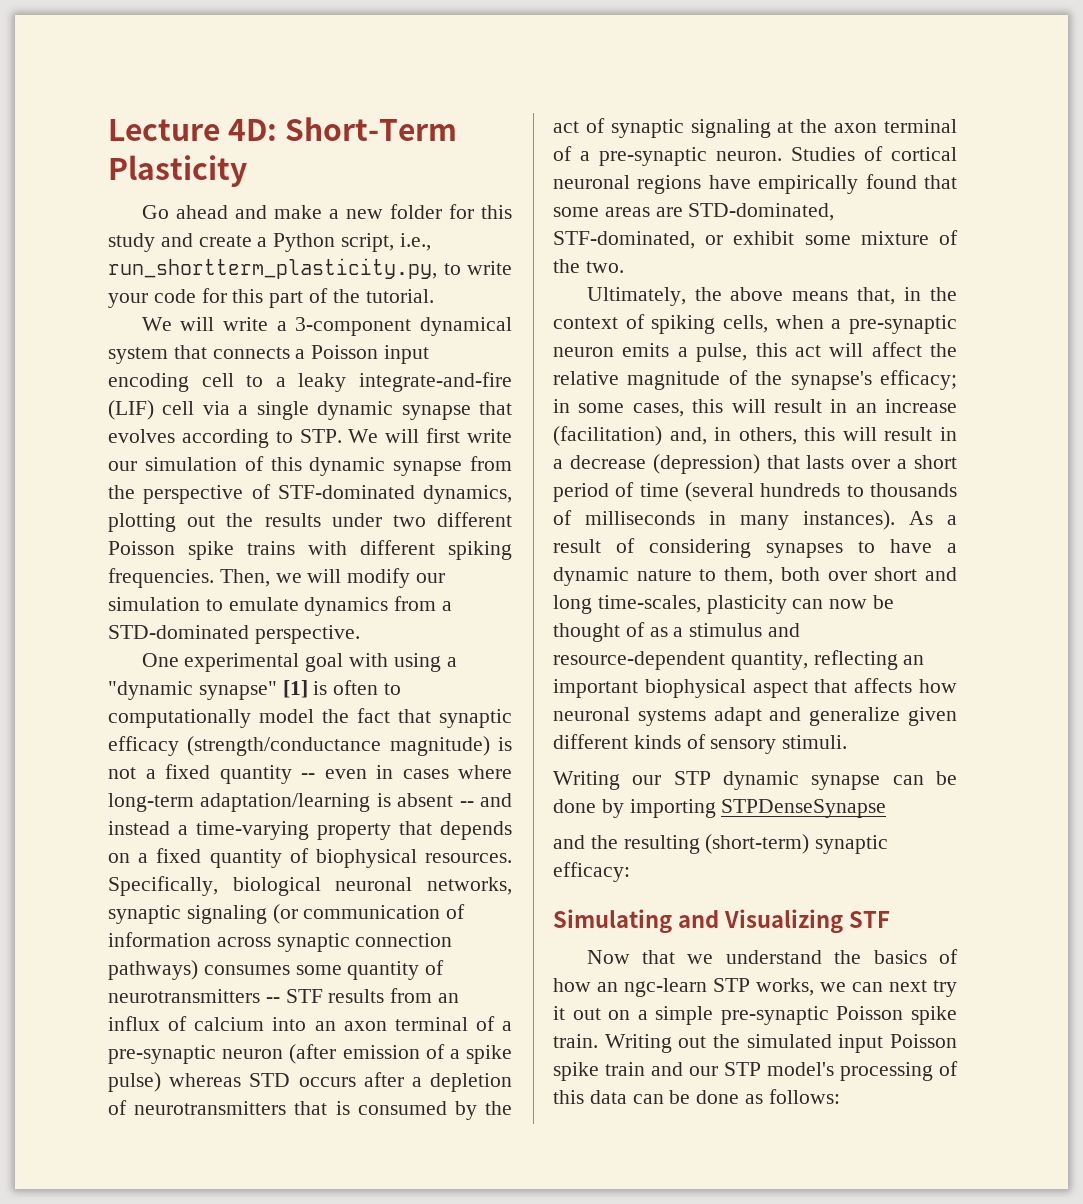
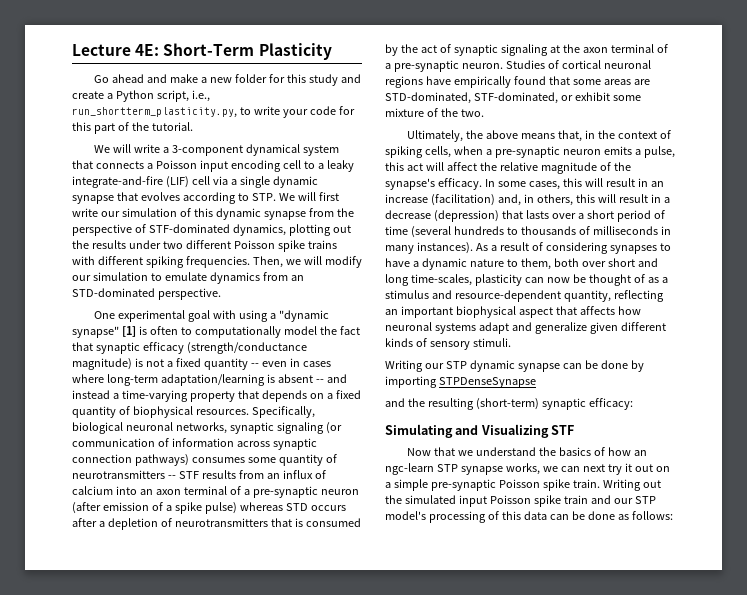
- Lecture 4D: Short-Term Plasticity
+ Lecture 4E: Short-Term Plasticity
- Then, we will modify our simulation to emulate dynamics from a STD-dominated perspective.
+ Then, we will modify our simulation to emulate dynamics from an STD-dominated perspective.
- Ultimately, the above means that, in the context of spiking cells, when a pre-synaptic neuron emits a pulse, this act will affect the relative magnitude of the synapse's efficacy; in some cases, this will result in an increase (facilitation) and, in others, this will result in a decrease (depression) that lasts over a short period of time (several hundreds to thousands of milliseconds in many instances).
+ Ultimately, the above means that, in the context of spiking cells, when a pre-synaptic neuron emits a pulse, this act will affect the relative magnitude of the synapse's efficacy. In some cases, this will result in an increase (facilitation) and, in others, this will result in a decrease (depression) that lasts over a short period of time (several hundreds to thousands of milliseconds in many instances).
- Now that we understand the basics of how an ngc-learn STP works, we can next try it out on a simple pre-synaptic Poisson spike train.
+ Now that we understand the basics of how an ngc-learn STP synapse works, we can next try it out on a simple pre-synaptic Poisson spike train.

